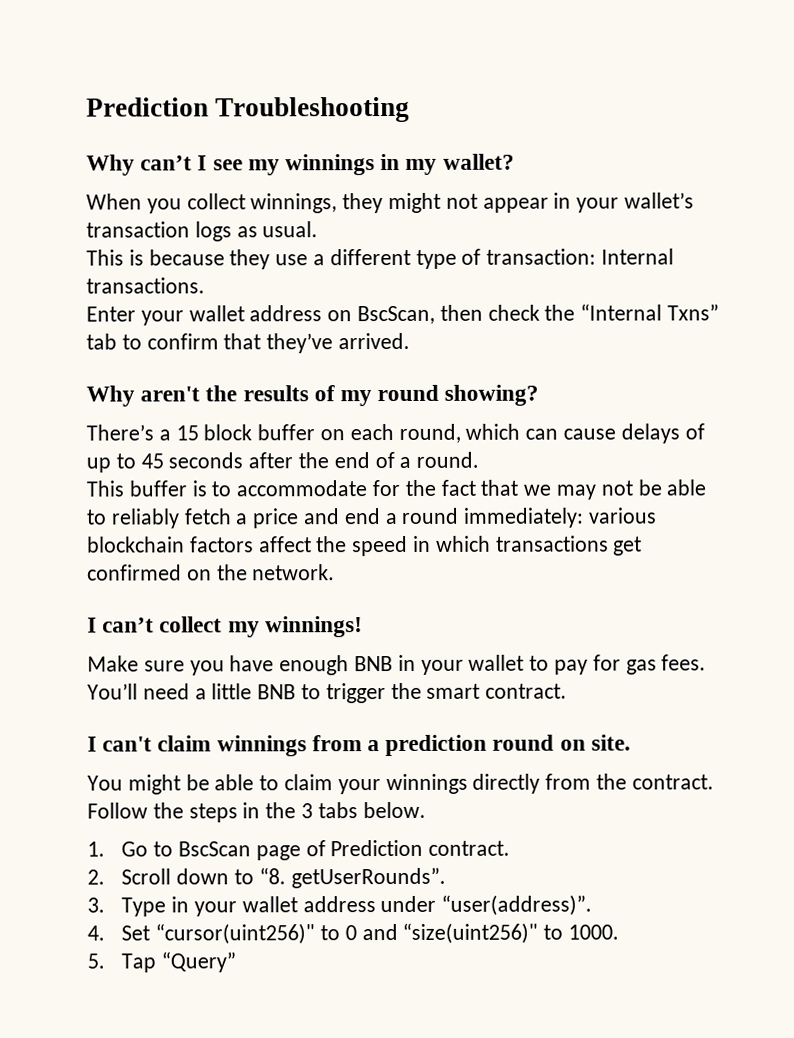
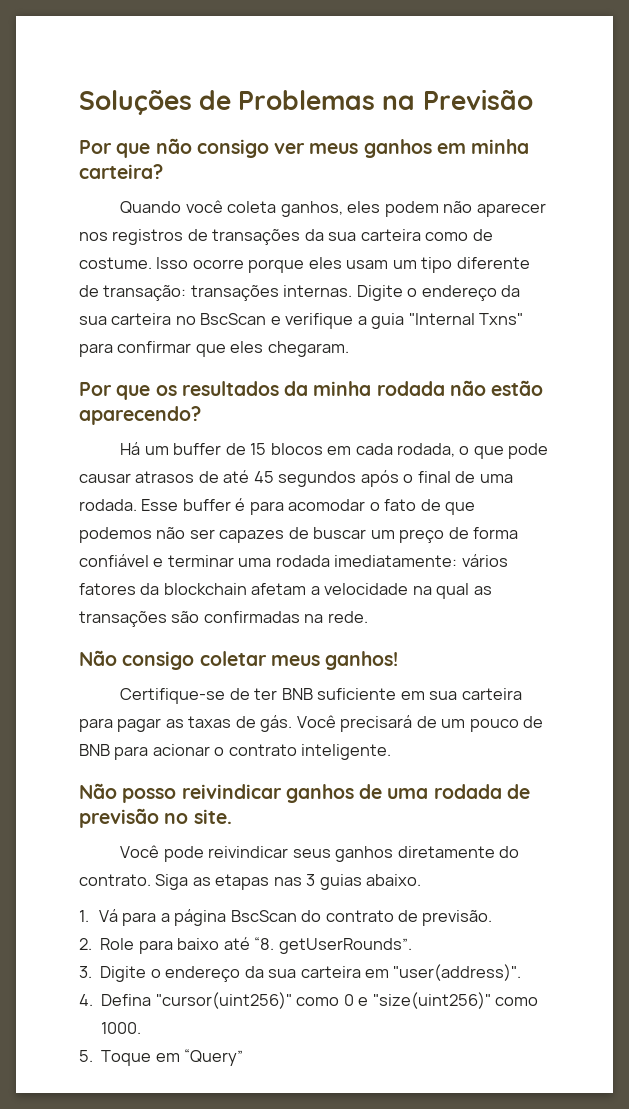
- Prediction Troubleshooting
- Why can’t I see my winnings in my wallet?
- When you collect winnings, they might not appear in your wallet’s transaction logs as usual.
- This is because they use a different type of transaction: Internal transactions.
- Enter your wallet address on BscScan, then check the “Internal Txns” tab to confirm that they’ve arrived.
- Why aren't the results of my round showing?
- There’s a 15 block buffer on each round, which can cause delays of up to 45 seconds after the end of a round.
- This buffer is to accommodate for the fact that we may not be able to reliably fetch a price and end a round immediately: various blockchain factors affect the speed in which transactions get confirmed on the network.
- I can’t collect my winnings!
- Make sure you have enough BNB in your wallet to pay for gas fees. You’ll need a little BNB to trigger the smart contract.
- I can't claim winnings from a prediction round on site.
- You might be able to claim your winnings directly from the contract. Follow the steps in the 3 tabs below.
- 1. Go to BscScan page of Prediction contract.
- 2. Scroll down to “8. getUserRounds”.
- 3. Type in your wallet address under “user(address)”.
- 4. Set “cursor(uint256)" to 0 and “size(uint256)" to 1000.
+ Soluções de Problemas na Previsão
+ Por que não consigo ver meus ganhos em minha carteira?
+ Quando você coleta ganhos, eles podem não aparecer nos registros de transações da sua carteira como de costume. Isso ocorre porque eles usam um tipo diferente de transação: transações internas. Digite o endereço da sua carteira no BscScan e verifique a guia "Internal Txns" para confirmar que eles chegaram.
+ Por que os resultados da minha rodada não estão aparecendo?
+ Há um buffer de 15 blocos em cada rodada, o que pode causar atrasos de até 45 segundos após o final de uma rodada. Esse buffer é para acomodar o fato de que podemos não ser capazes de buscar um preço de forma confiável e terminar uma rodada imediatamente: vários fatores da blockchain afetam a velocidade na qual as transações são confirmadas na rede.
+ Não consigo coletar meus ganhos!
+ Certifique-se de ter BNB suficiente em sua carteira para pagar as taxas de gás. Você precisará de um pouco de BNB para acionar o contrato inteligente.
+ Não posso reivindicar ganhos de uma rodada de previsão no site.
+ Você pode reivindicar seus ganhos diretamente do contrato. Siga as etapas nas 3 guias abaixo.
+ 1. Vá para a página BscScan do contrato de previsão.
+ 2. Role para baixo até “8. getUserRounds”.
+ 3. Digite o endereço da sua carteira em "user(address)".
+ 4. Defina "cursor(uint256)" como 0 e "size(uint256)" como 1000.
- 5. Tap “Query”
+ 5. Toque em “Query”

